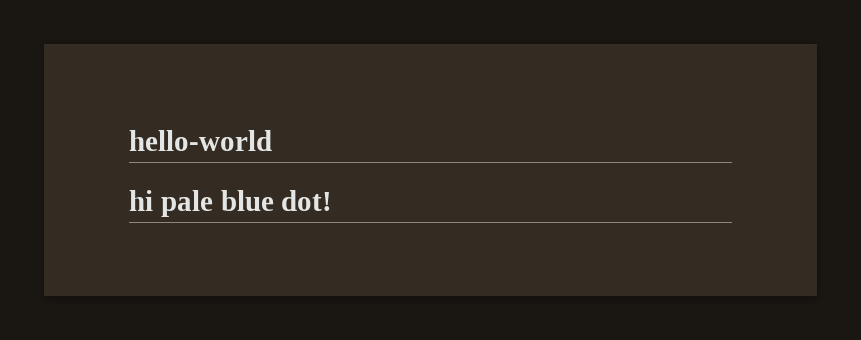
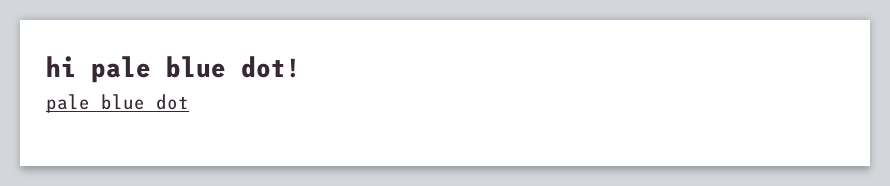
- hello-world
+ pale blue dot

